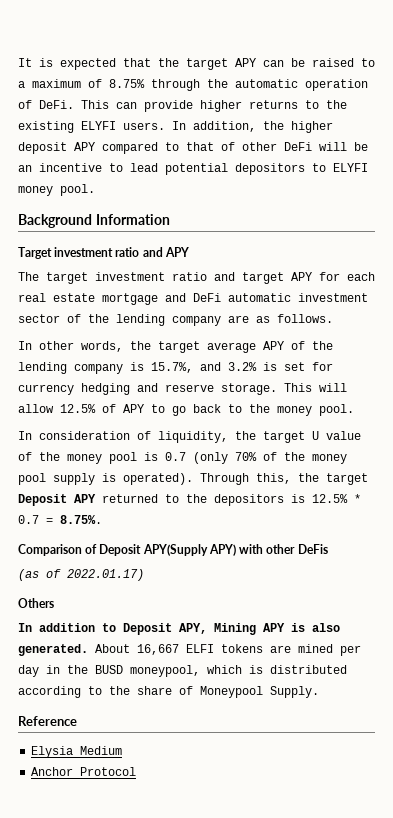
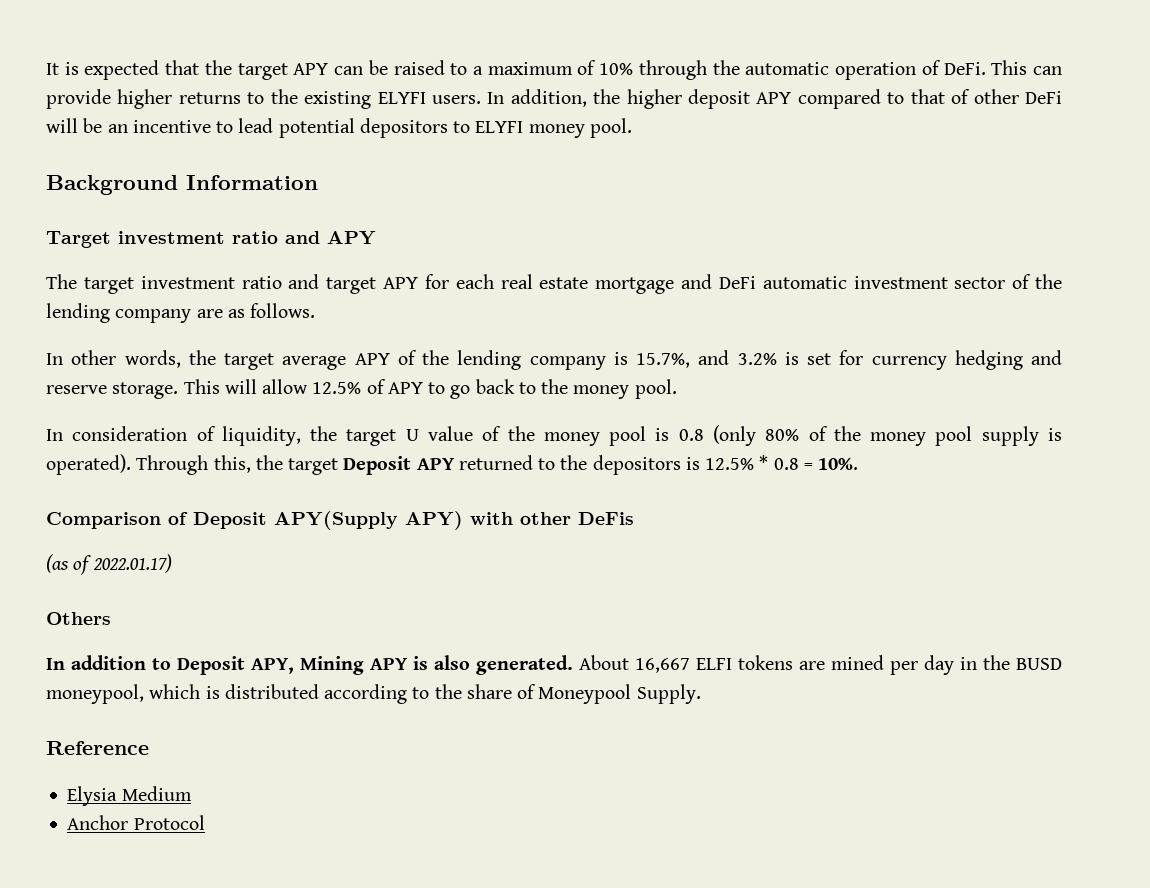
- It is expected that the target APY can be raised to a maximum of 8.75% through the automatic operation of DeFi.
+ It is expected that the target APY can be raised to a maximum of 10% through the automatic operation of DeFi.
- In consideration of liquidity, the target U value of the money pool is 0.7 (only 70% of the money pool supply is operated).
+ In consideration of liquidity, the target U value of the money pool is 0.8 (only 80% of the money pool supply is operated).
- Through this, the target Deposit APY returned to the depositors is 12.5% * 0.7 = 8.75%.
+ Through this, the target Deposit APY returned to the depositors is 12.5% * 0.8 = 10%.

